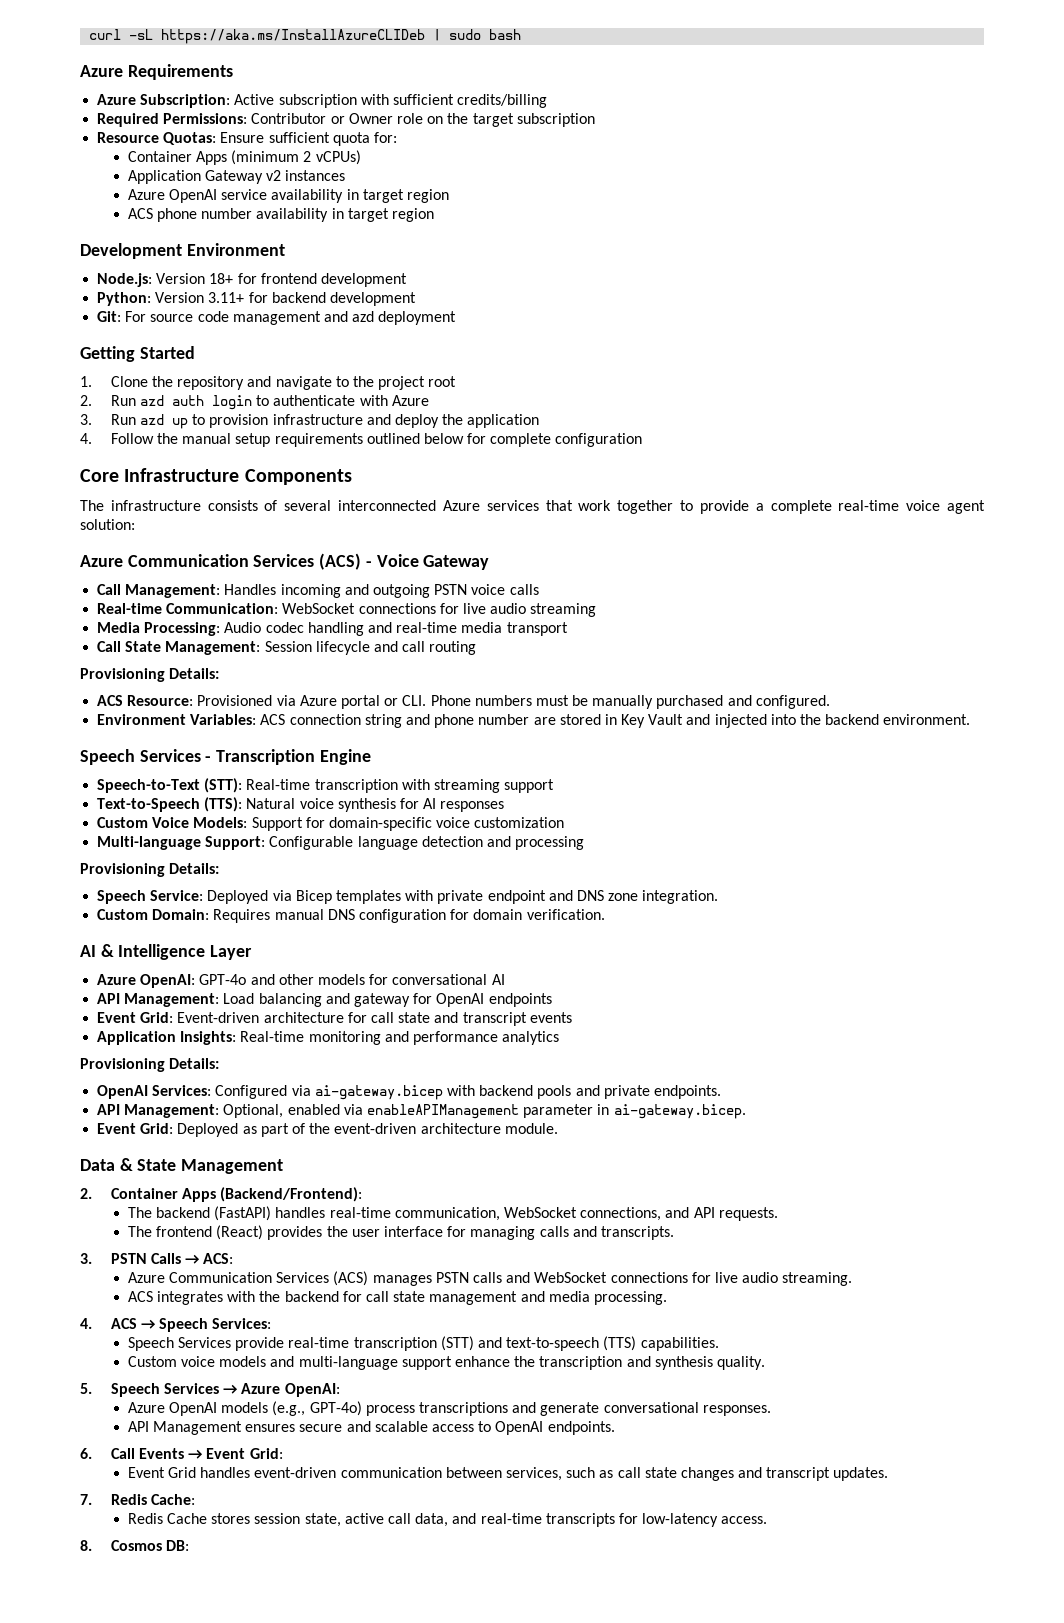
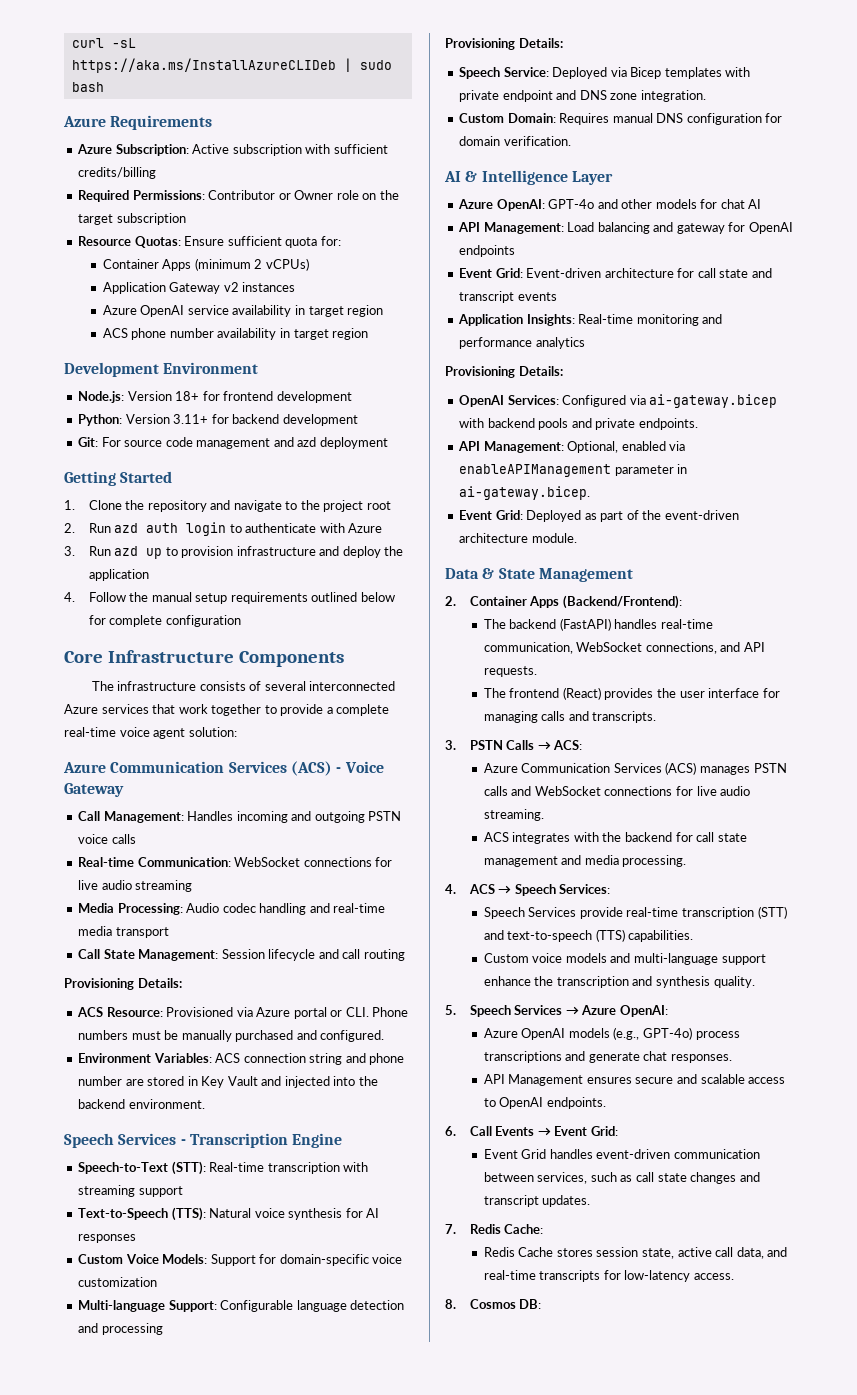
- Azure OpenAI: GPT-4o and other models for conversational AI
+ Azure OpenAI: GPT-4o and other models for chat AI
- Azure OpenAI models (e.g., GPT-4o) process transcriptions and generate conversational responses.
+ Azure OpenAI models (e.g., GPT-4o) process transcriptions and generate chat responses.

